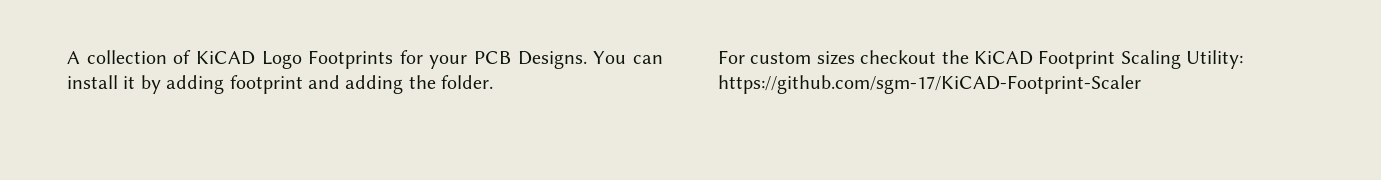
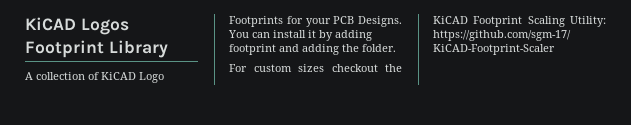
+ KiCAD Logos Footprint Library

